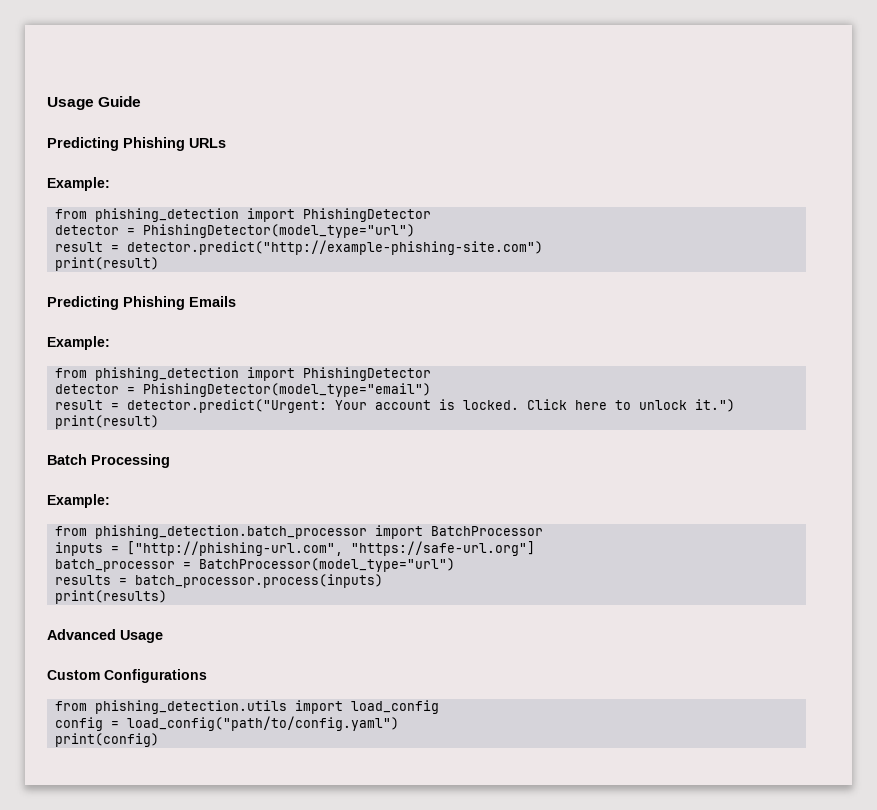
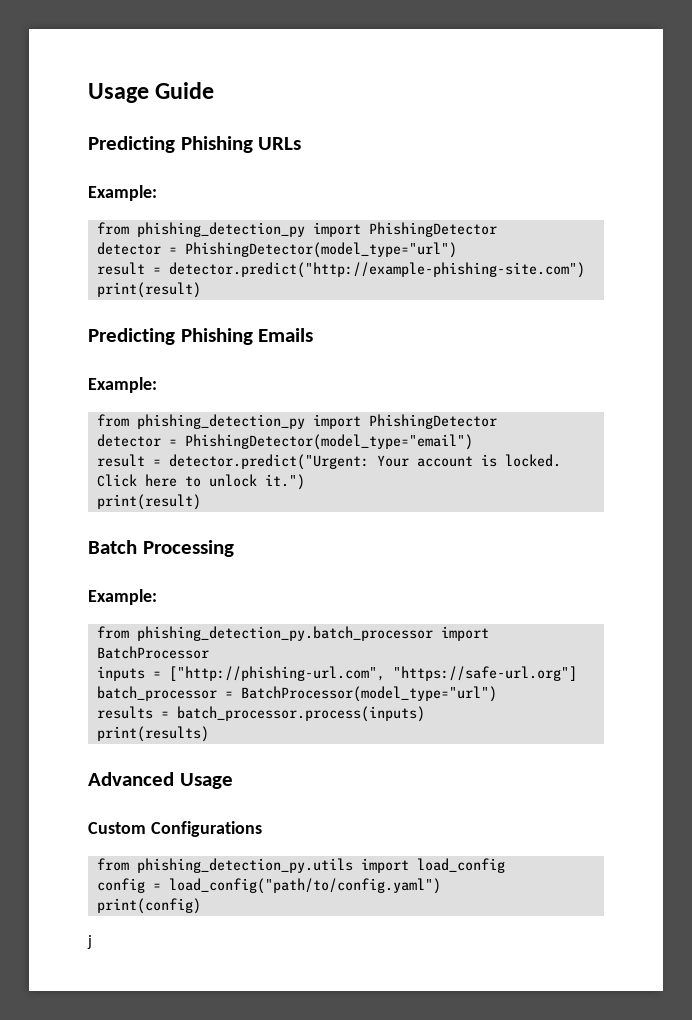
  Predicting Phishing URLs
  Example:
- from phishing_detection import PhishingDetector
+ from phishing_detection_py import PhishingDetector
  Predicting Phishing Emails
  Example:
- from phishing_detection import PhishingDetector
+ from phishing_detection_py import PhishingDetector
- from phishing_detection.batch_processor import BatchProcessor
+ from phishing_detection_py.batch_processor import BatchProcessor
- from phishing_detection.utils import load_config
+ from phishing_detection_py.utils import load_config
+ j

